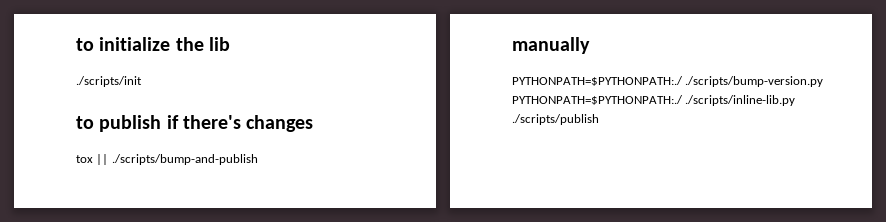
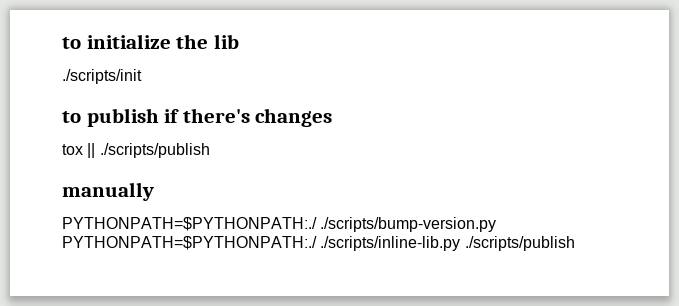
- tox || ./scripts/bump-and-publish
+ tox || ./scripts/publish

